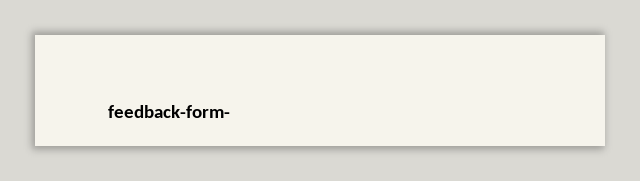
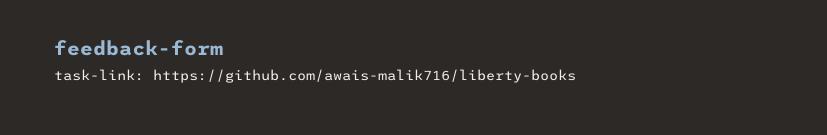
- feedback-form-
+ feedback-form
+ task-link: https://github.com/awais-malik716/liberty-books

